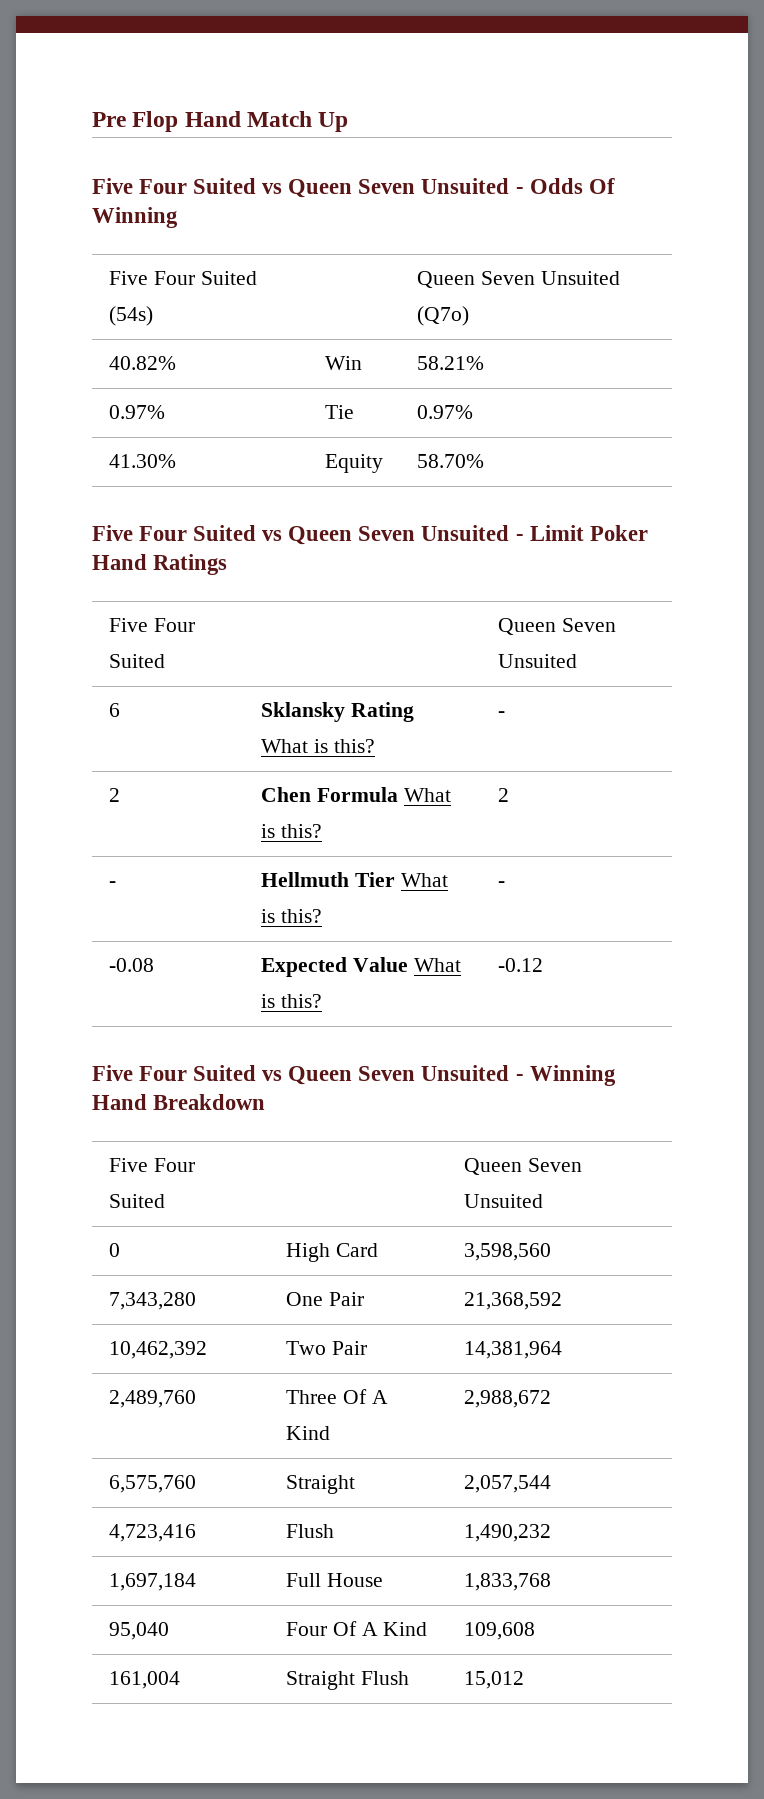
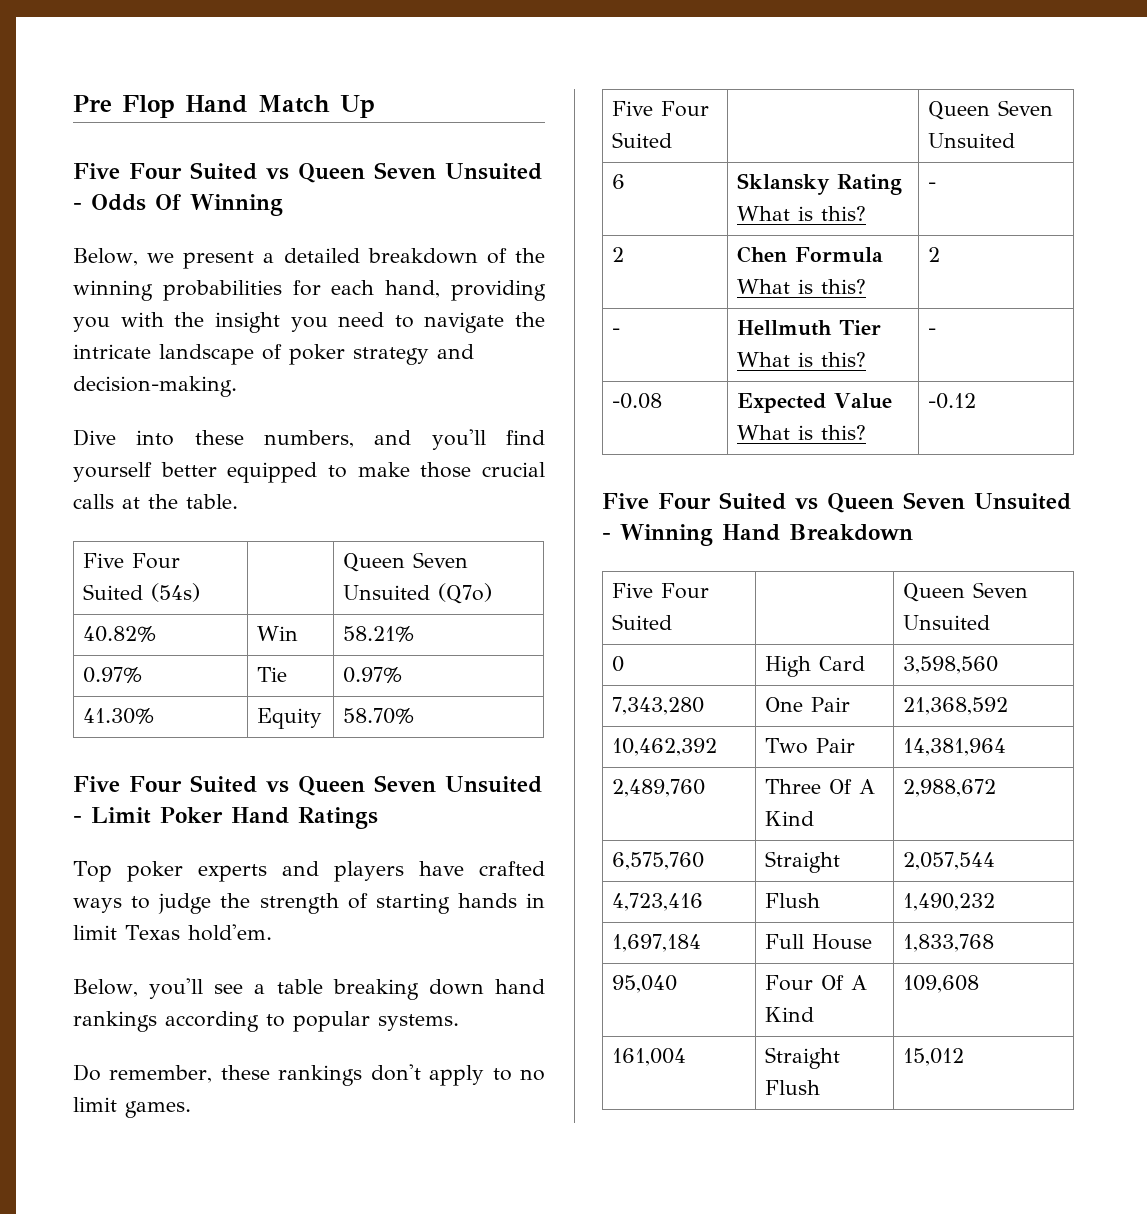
+ Below, we present a detailed breakdown of the winning probabilities for each hand, providing you with the insight you need to navigate the intricate landscape of poker strategy and decision-making.
+ Dive into these numbers, and you'll find yourself better equipped to make those crucial calls at the table.
+ Top poker experts and players have crafted ways to judge the strength of starting hands in limit Texas hold'em.
+ Below, you'll see a table breaking down hand rankings according to popular systems.
+ Do remember, these rankings don't apply to no limit games.

